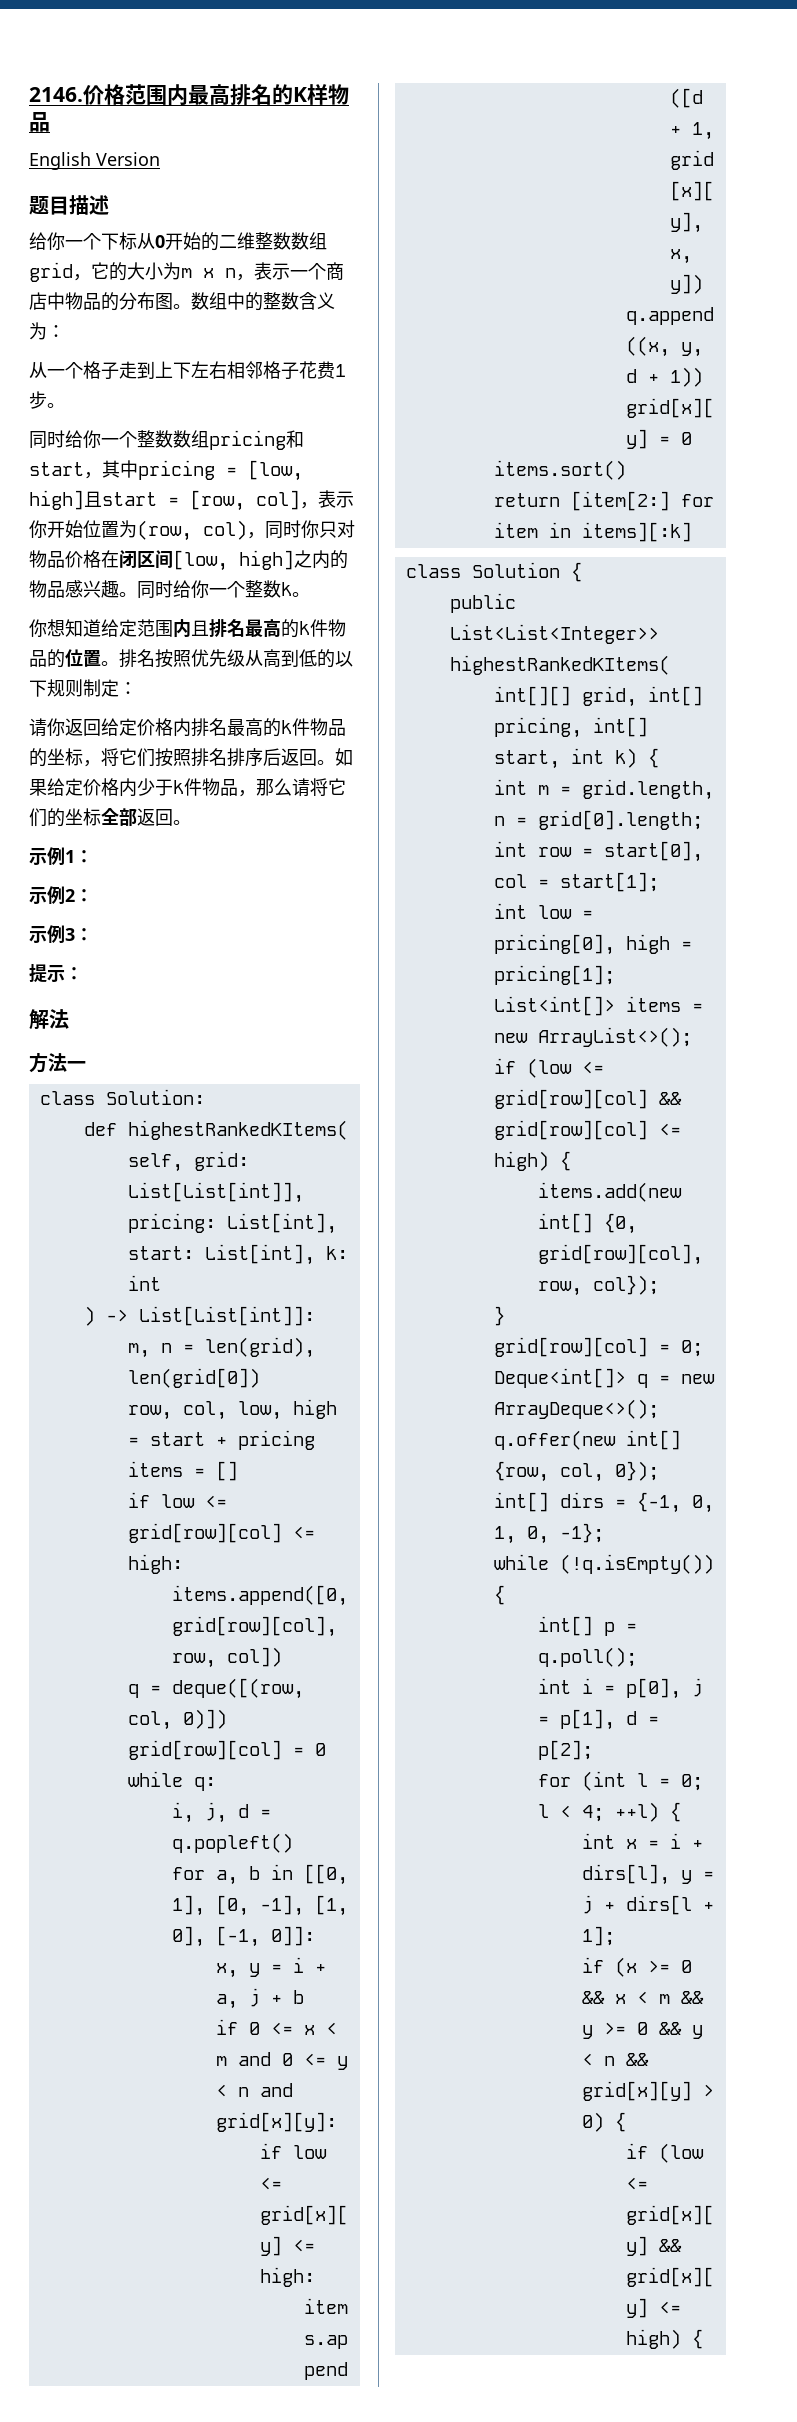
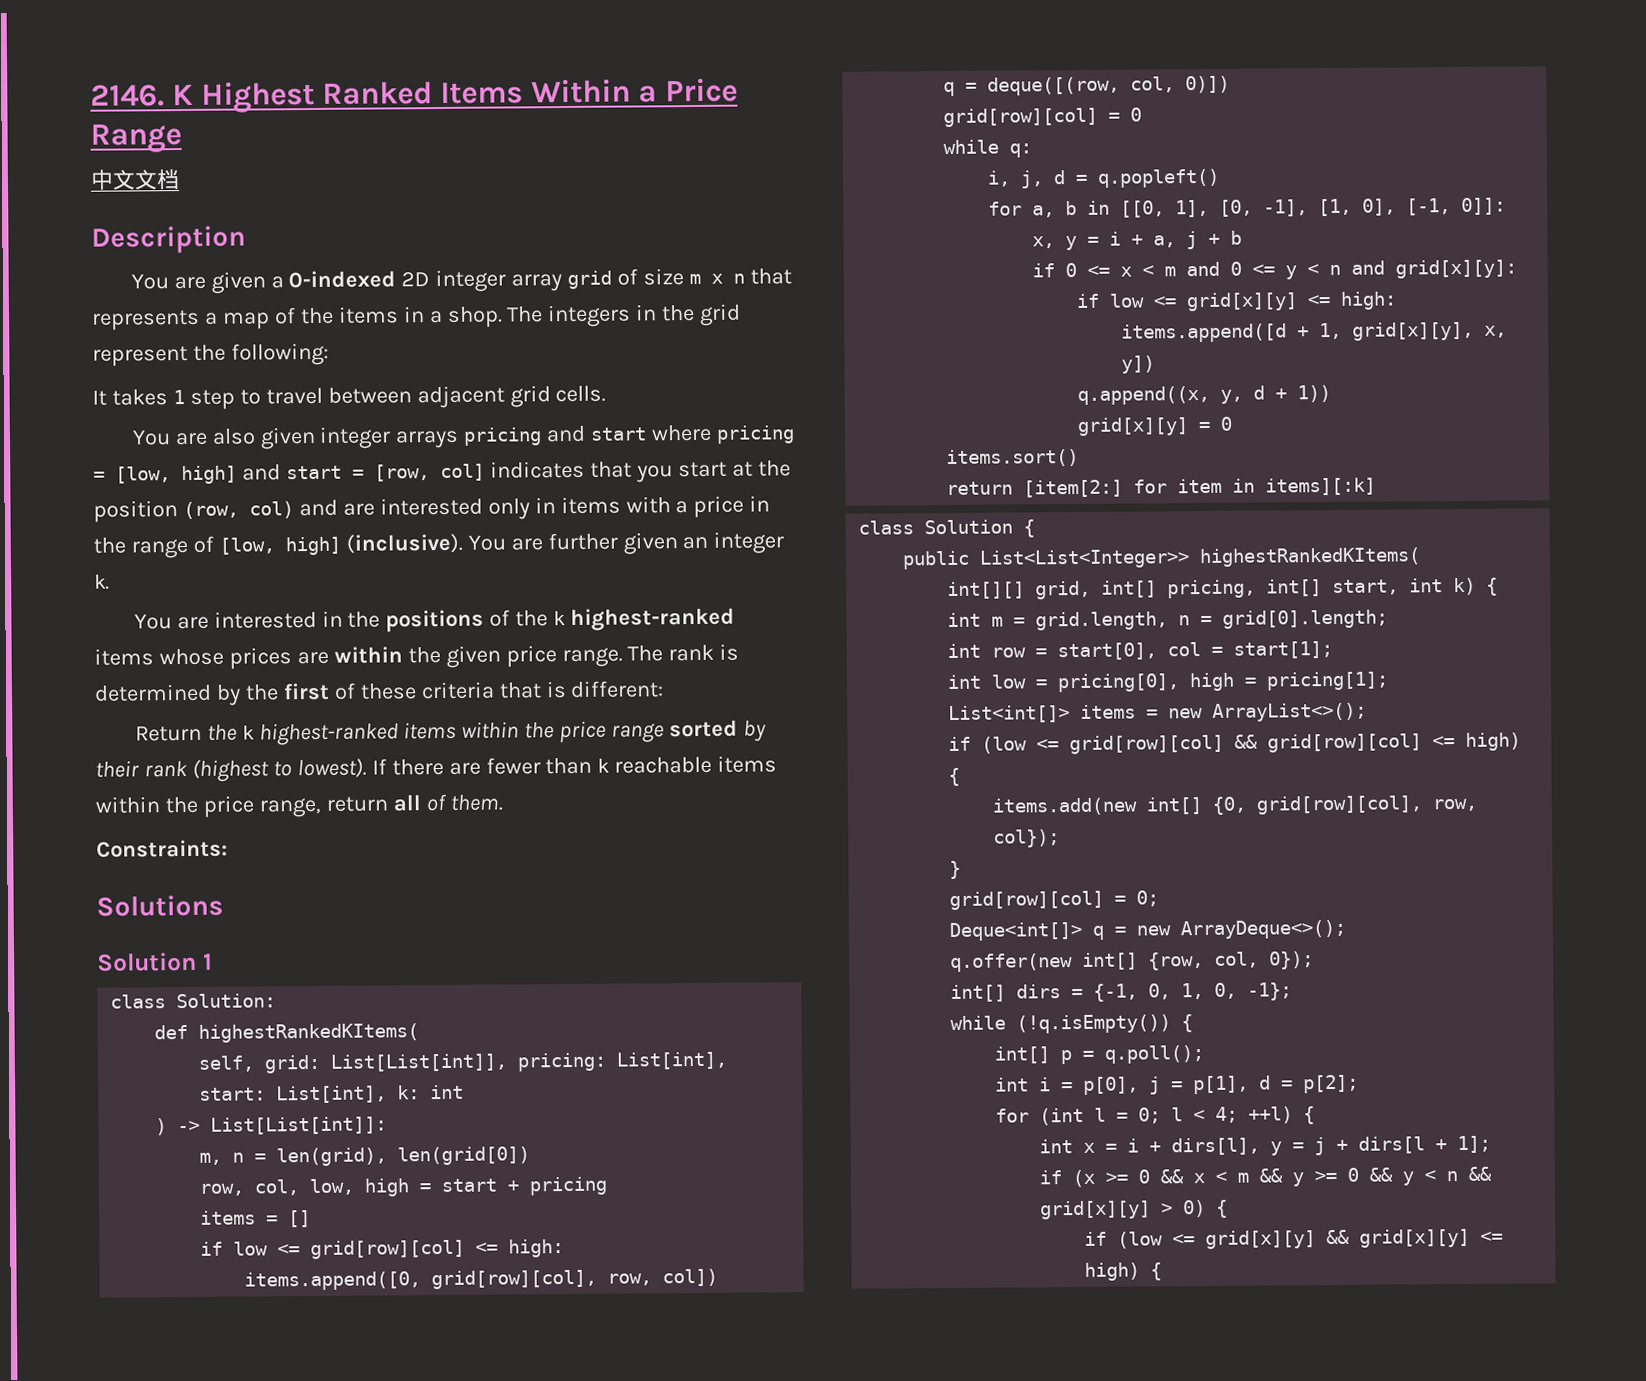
- 价格范围内最高排名的K样物品
- English Version
- 题目描述
- 给你一个下标从0开始的二维整数数组grid，它的大小为m x n，表示一个商店中物品的分布图。数组中的整数含义为：
- 从一个格子走到上下左右相邻格子花费1步。
- 同时给你一个整数数组pricing和start，其中pricing = [low, high]且start = [row, col]，表示你开始位置为(row, col)，同时你只对物品价格在闭区间[low, high]之内的物品感兴趣。同时给你一个整数k。
- 你想知道给定范围内且排名最高的k件物品的位置。排名按照优先级从高到低的以下规则制定：
- 请你返回给定价格内排名最高的k件物品的坐标，将它们按照排名排序后返回。如果给定价格内少于k件物品，那么请将它们的坐标全部返回。
- 示例1：
- 示例2：
- 示例3：
- 提示：
- 解法
- 方法一
+ K Highest Ranked Items Within a Price Range
+ 中文文档
+ Description
+ You are given a 0-indexed 2D integer array grid of size m x n that represents a map of the items in a shop. The integers in the grid represent the following:
+ It takes 1 step to travel between adjacent grid cells.
+ You are also given integer arrays pricing and start where pricing = [low, high] and start = [row, col] indicates that you start at the position (row, col) and are interested only in items with a price in the range of [low, high] (inclusive). You are further given an integer k.
+ You are interested in the positions of the k highest-ranked items whose prices are within the given price range. The rank is determined by the first of these criteria that is different:
+ Return the k highest-ranked items within the price range sorted by their rank (highest to lowest). If there are fewer than k reachable items within the price range, return all of them.
+ Constraints:
+ Solutions
+ Solution 1

